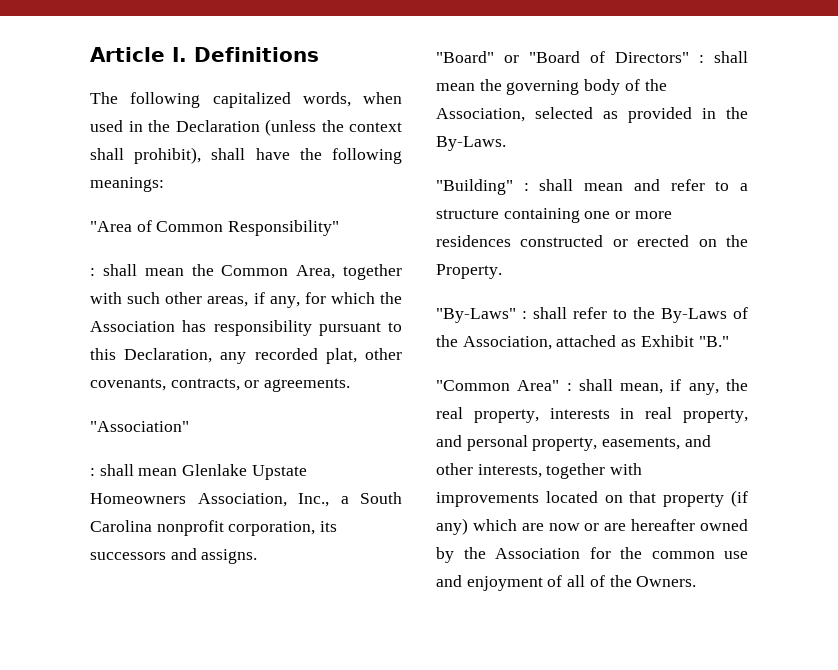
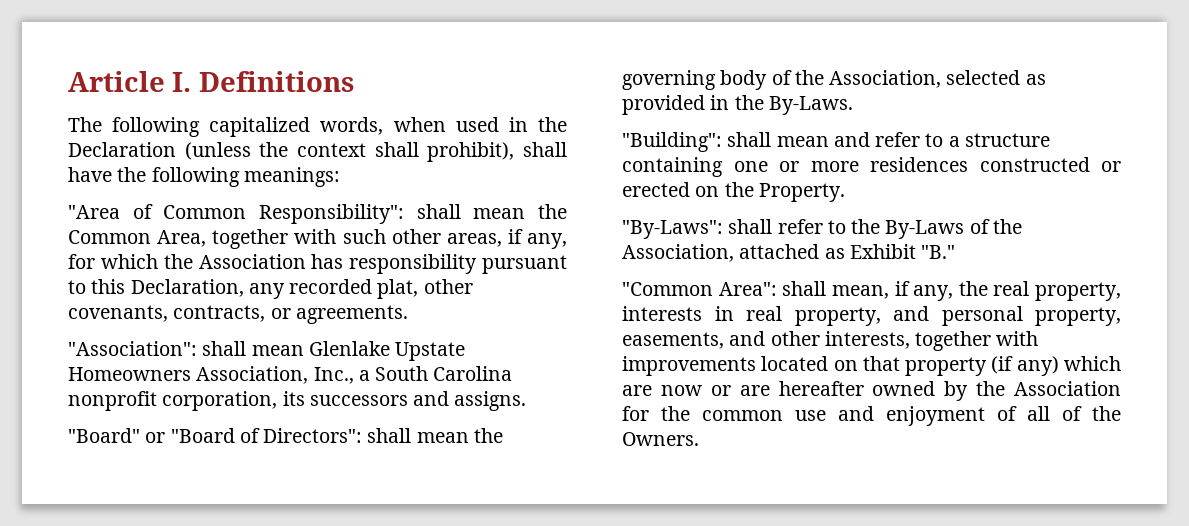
- "Area of Common Responsibility"
- : shall mean the Common Area, together with such other areas, if any, for which the Association has responsibility pursuant to this Declaration, any recorded plat, other covenants, contracts, or agreements.
+ "Area of Common Responsibility": shall mean the Common Area, together with such other areas, if any, for which the Association has responsibility pursuant to this Declaration, any recorded plat, other covenants, contracts, or agreements.
- "Association"
- : shall mean Glenlake Upstate Homeowners Association, Inc., a South Carolina nonprofit corporation, its successors and assigns.
+ "Association": shall mean Glenlake Upstate Homeowners Association, Inc., a South Carolina nonprofit corporation, its successors and assigns.
- "Board" or "Board of Directors" : shall mean the governing body of the Association, selected as provided in the By-Laws.
+ "Board" or "Board of Directors": shall mean the governing body of the Association, selected as provided in the By-Laws.
- "Building" : shall mean and refer to a structure containing one or more residences constructed or erected on the Property.
+ "Building": shall mean and refer to a structure containing one or more residences constructed or erected on the Property.
- "By-Laws" : shall refer to the By-Laws of the Association, attached as Exhibit "B."
+ "By-Laws": shall refer to the By-Laws of the Association, attached as Exhibit "B."
- "Common Area" : shall mean, if any, the real property, interests in real property, and personal property, easements, and other interests, together with improvements located on that property (if any) which are now or are hereafter owned by the Association for the common use and enjoyment of all of the Owners.
+ "Common Area": shall mean, if any, the real property, interests in real property, and personal property, easements, and other interests, together with improvements located on that property (if any) which are now or are hereafter owned by the Association for the common use and enjoyment of all of the Owners.

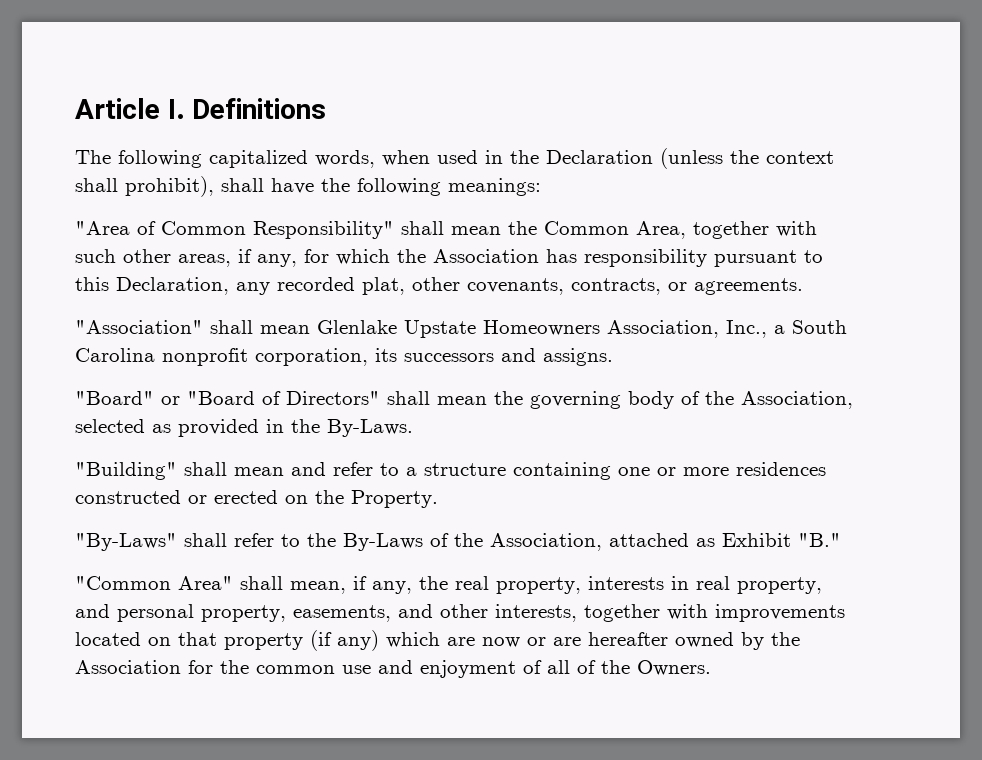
- "Area of Common Responsibility": shall mean the Common Area, together with such other areas, if any, for which the Association has responsibility pursuant to this Declaration, any recorded plat, other covenants, contracts, or agreements.
+ "Area of Common Responsibility" shall mean the Common Area, together with such other areas, if any, for which the Association has responsibility pursuant to this Declaration, any recorded plat, other covenants, contracts, or agreements.
- "Association": shall mean Glenlake Upstate Homeowners Association, Inc., a South Carolina nonprofit corporation, its successors and assigns.
+ "Association" shall mean Glenlake Upstate Homeowners Association, Inc., a South Carolina nonprofit corporation, its successors and assigns.
- "Board" or "Board of Directors": shall mean the governing body of the Association, selected as provided in the By-Laws.
+ "Board" or "Board of Directors" shall mean the governing body of the Association, selected as provided in the By-Laws.
- "Building": shall mean and refer to a structure containing one or more residences constructed or erected on the Property.
+ "Building" shall mean and refer to a structure containing one or more residences constructed or erected on the Property.
- "By-Laws": shall refer to the By-Laws of the Association, attached as Exhibit "B."
+ "By-Laws" shall refer to the By-Laws of the Association, attached as Exhibit "B."
- "Common Area": shall mean, if any, the real property, interests in real property, and personal property, easements, and other interests, together with improvements located on that property (if any) which are now or are hereafter owned by the Association for the common use and enjoyment of all of the Owners.
+ "Common Area" shall mean, if any, the real property, interests in real property, and personal property, easements, and other interests, together with improvements located on that property (if any) which are now or are hereafter owned by the Association for the common use and enjoyment of all of the Owners.

